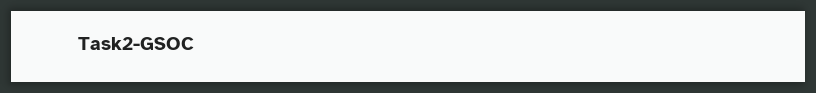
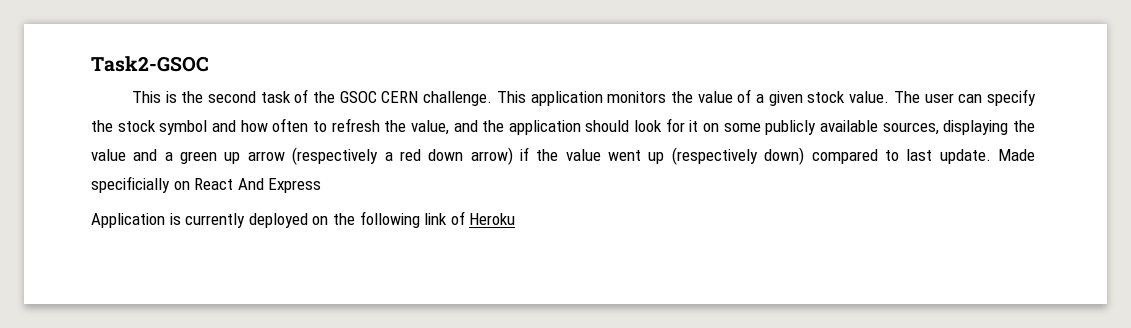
+ This is the second task of the GSOC CERN challenge. This application monitors the value of a given stock value. The user can specify the stock symbol and how often to refresh the value, and the application should look for it on some publicly available sources, displaying the value and a green up arrow (respectively a red down arrow) if the value went up (respectively down) compared to last update. Made specificially on React And Express
+ Application is currently deployed on the following link of Heroku

